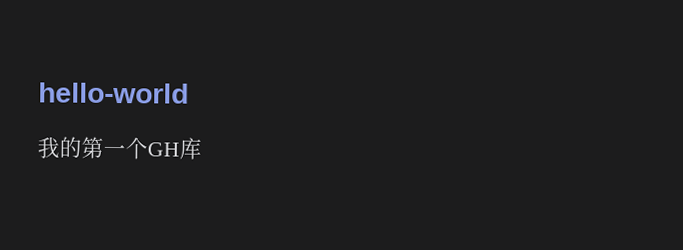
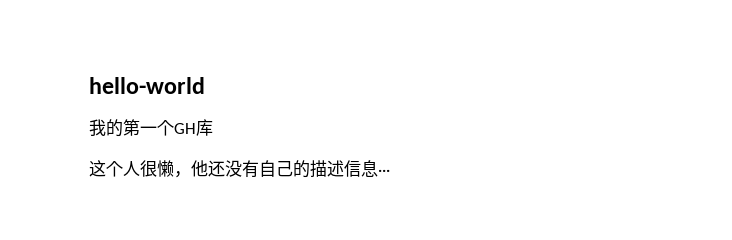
+ 这个人很懒，他还没有自己的描述信息···

